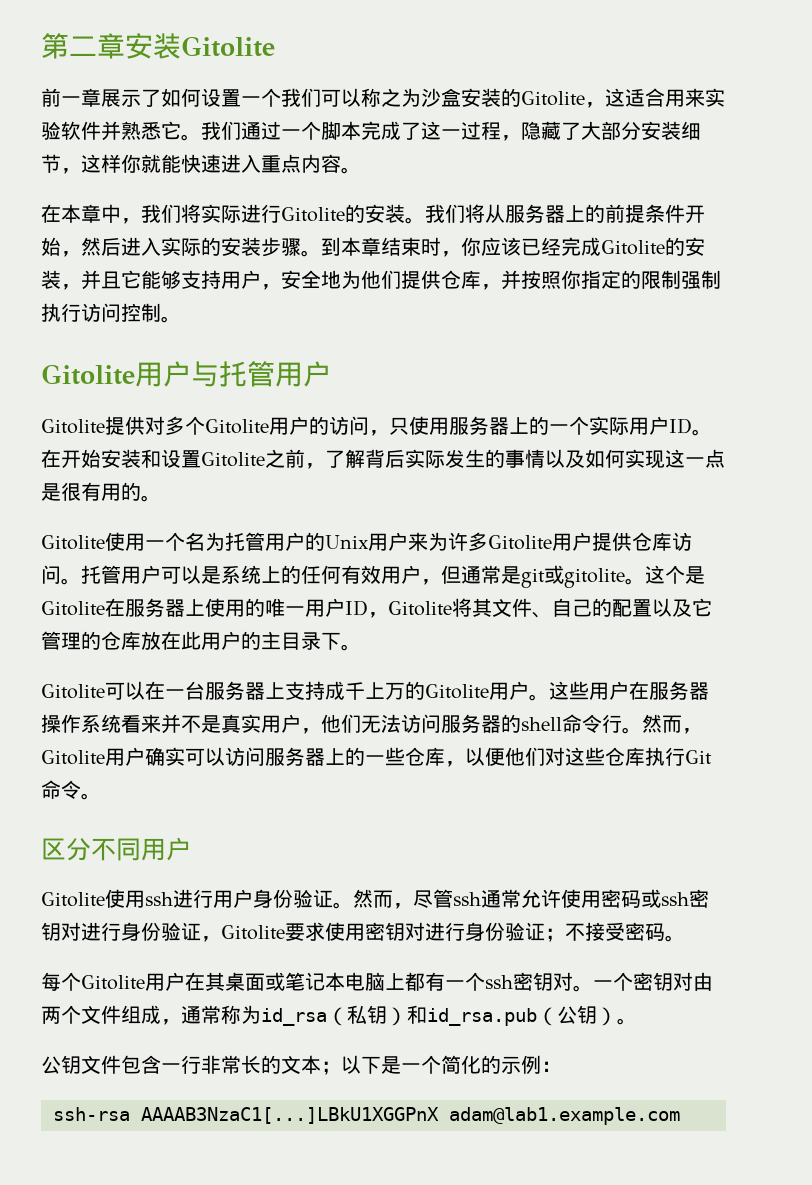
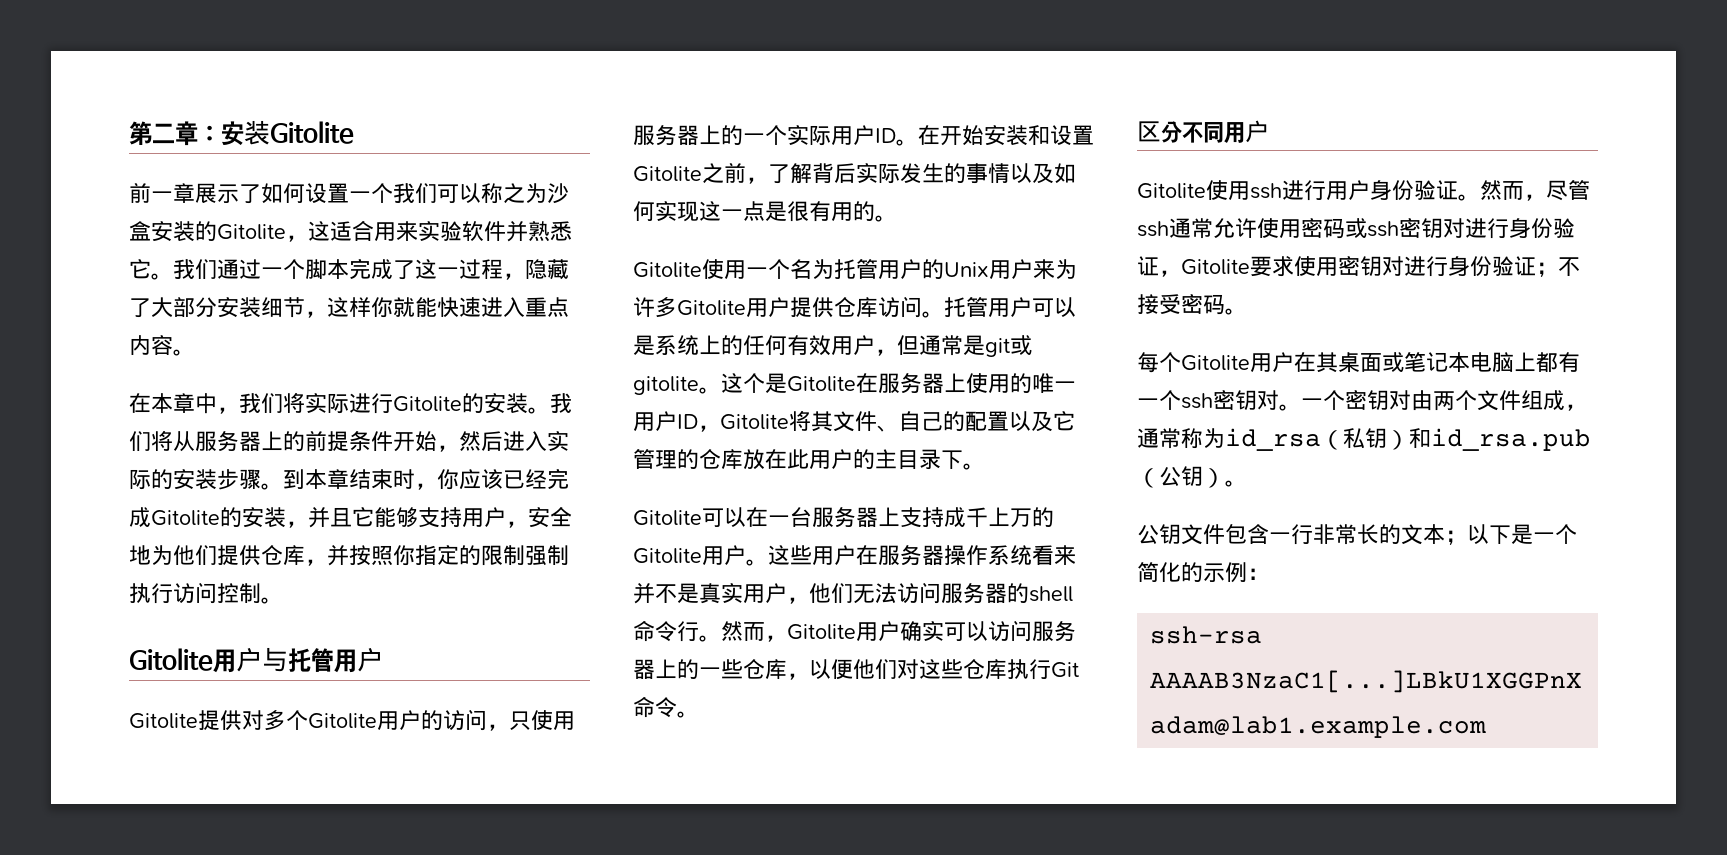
- 第二章安装Gitolite
+ 第二章：安装Gitolite

